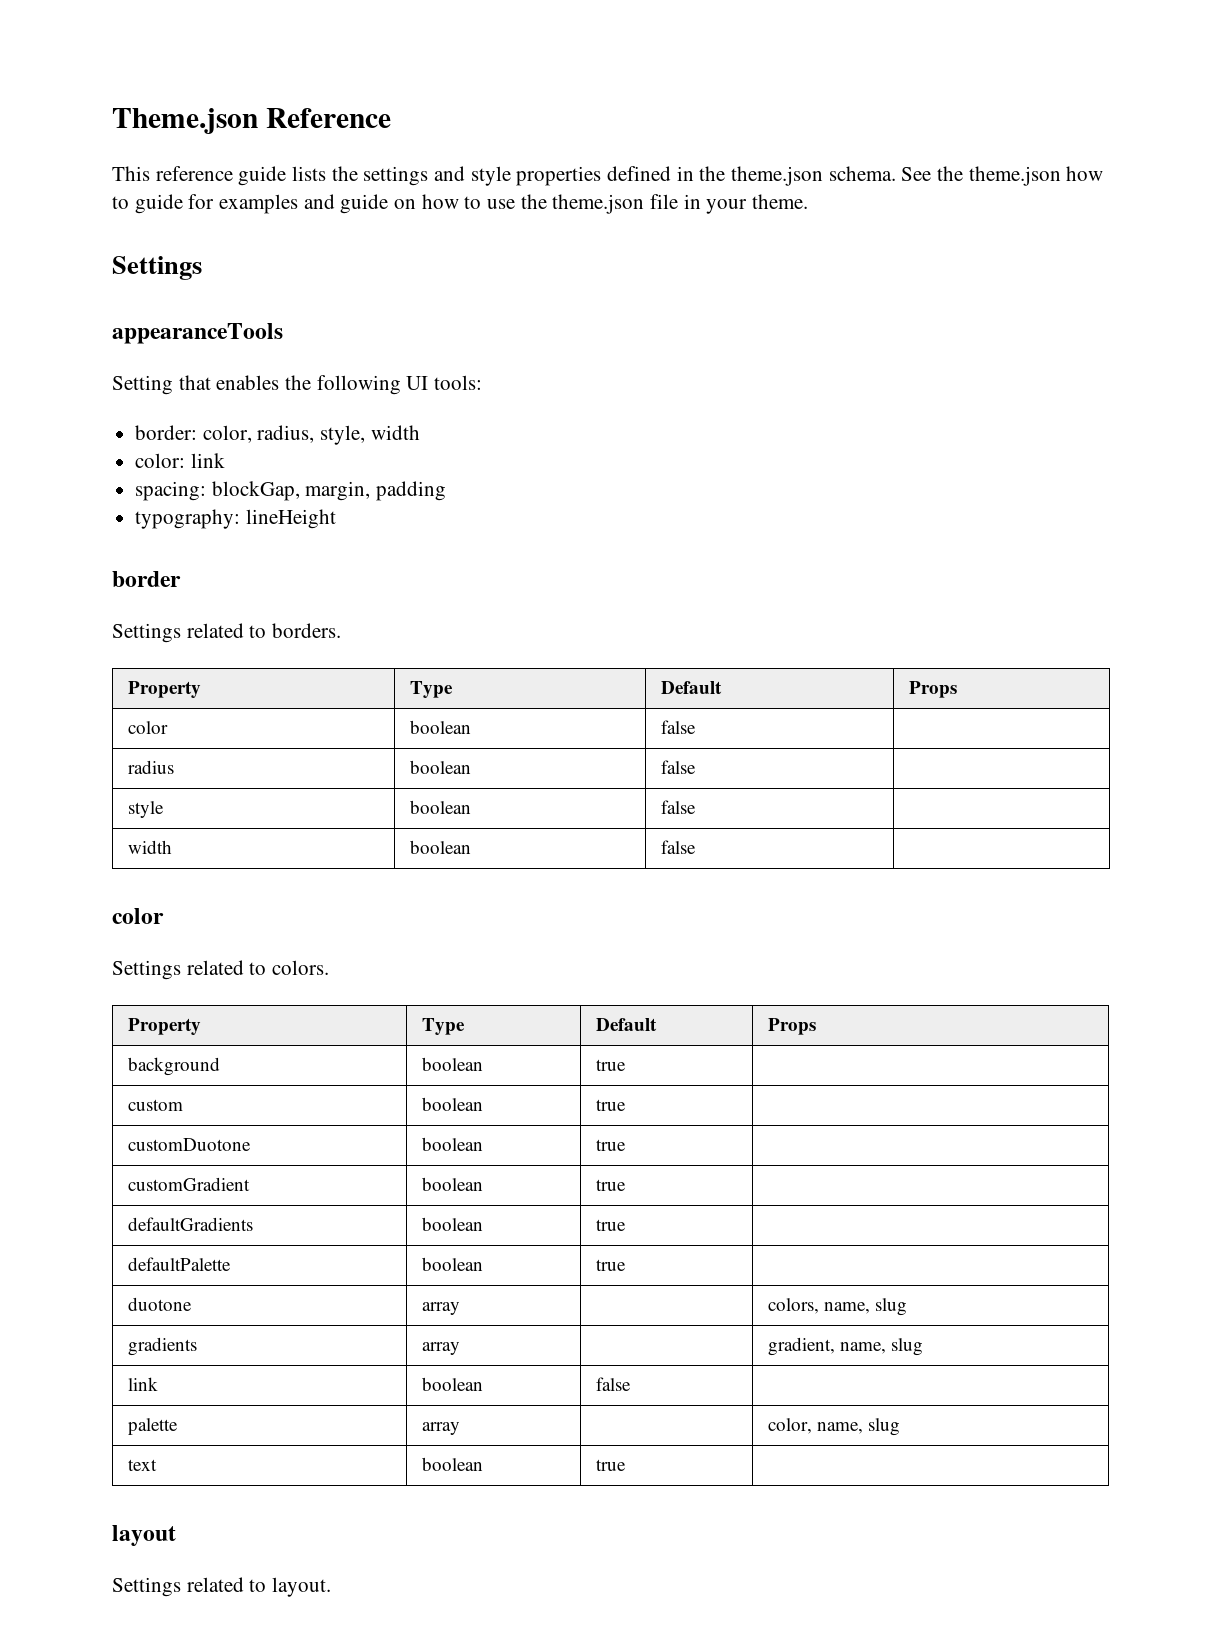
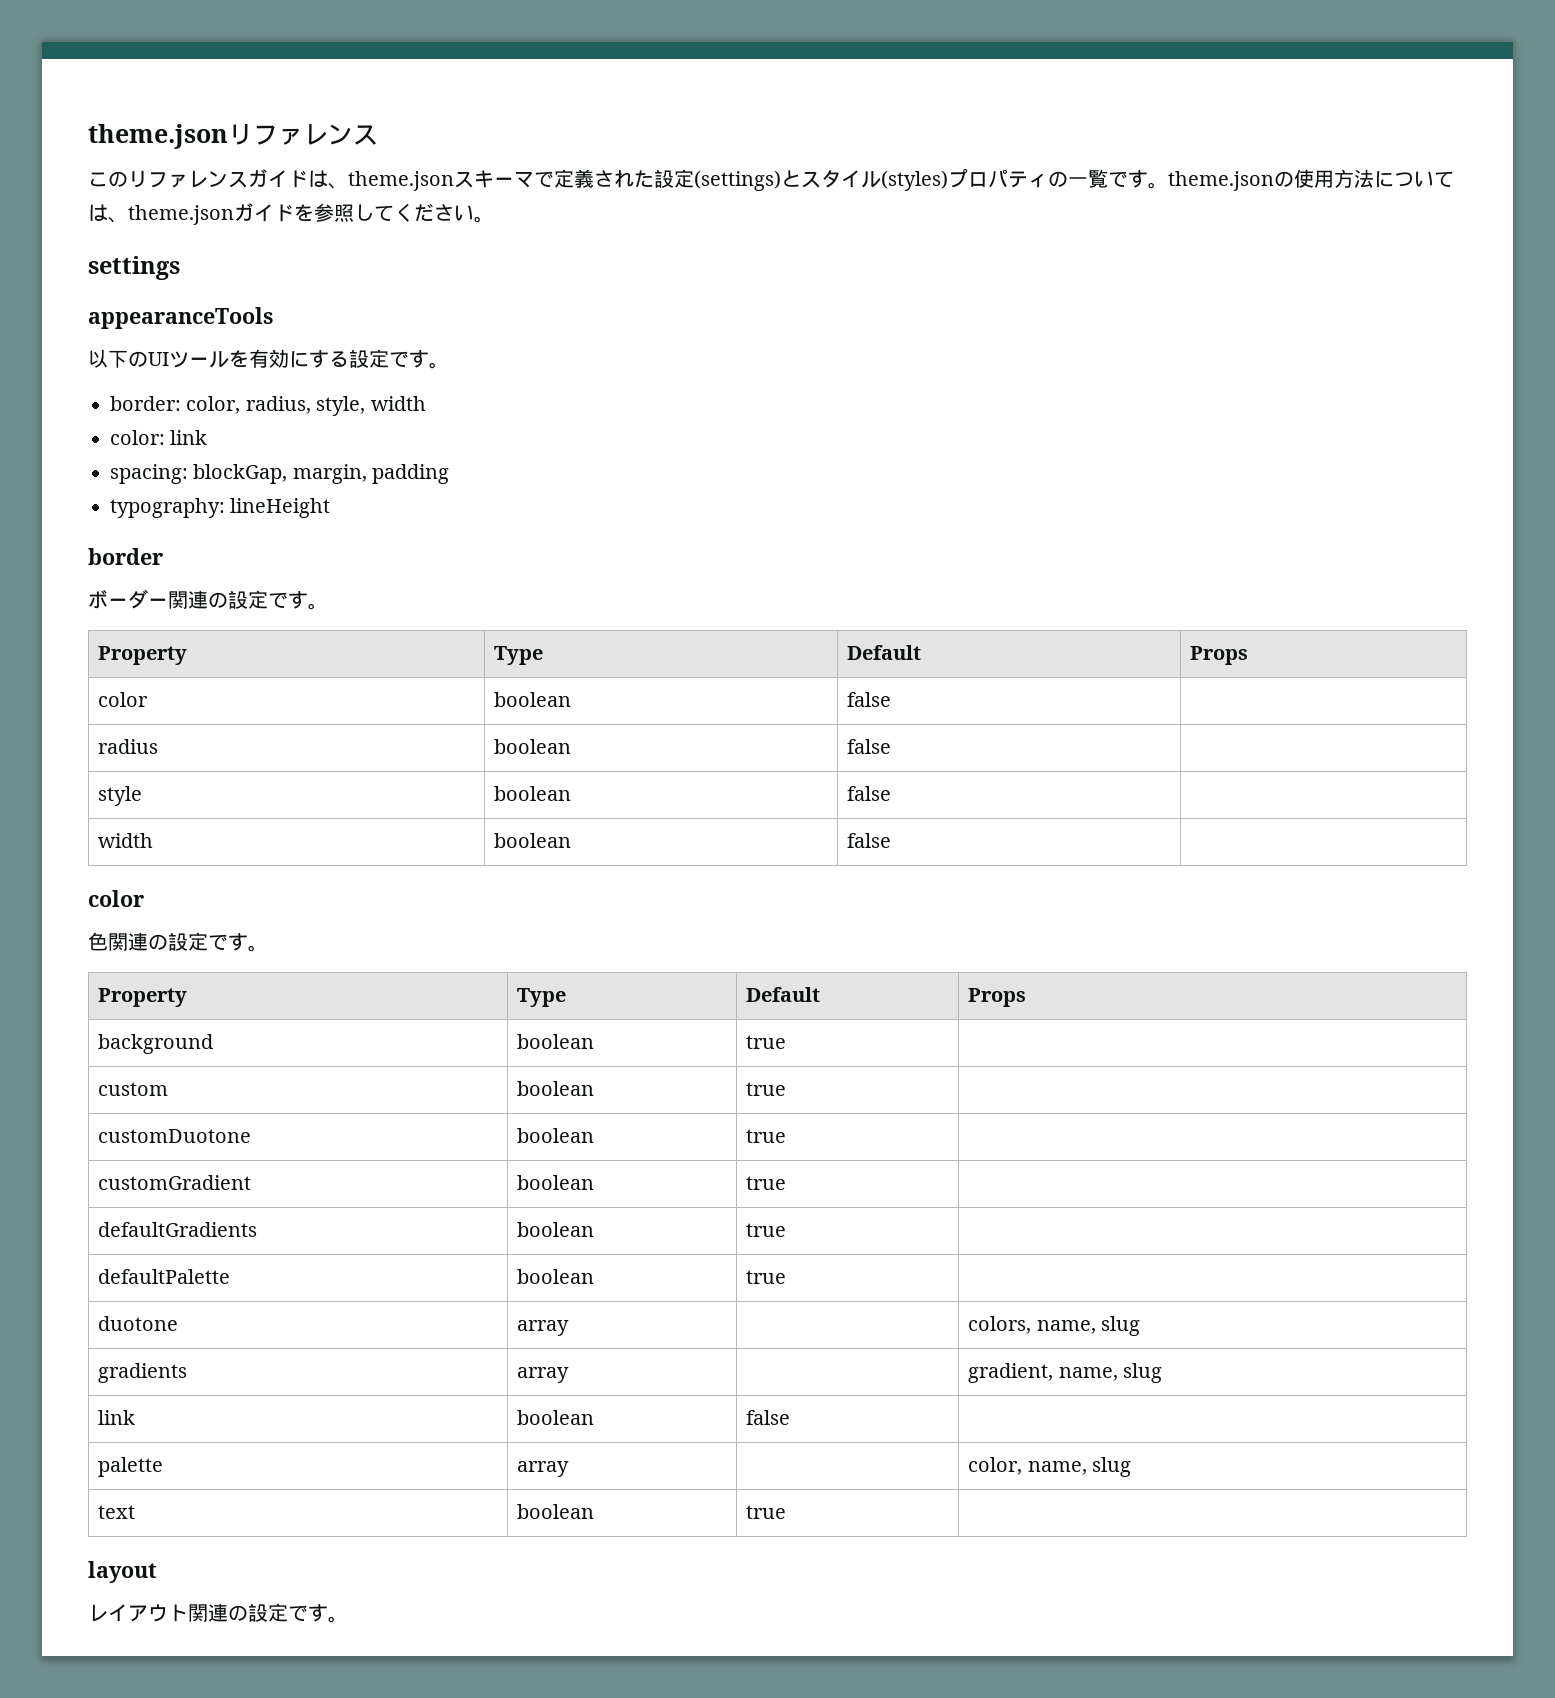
- Theme.json Reference
- This reference guide lists the settings and style properties defined in the theme.json schema. See the theme.json how to guide for examples and guide on how to use the theme.json file in your theme.
- Settings
+ theme.jsonリファレンス
+ このリファレンスガイドは、theme.jsonスキーマで定義された設定(settings)とスタイル(styles)プロパティの一覧です。theme.jsonの使用方法については、theme.jsonガイドを参照してください。
+ settings
  appearanceTools
- Setting that enables the following UI tools:
+ 以下のUIツールを有効にする設定です。
- Settings related to borders.
+ ボーダー関連の設定です。
- Settings related to colors.
+ 色関連の設定です。
- Settings related to layout.
+ レイアウト関連の設定です。

